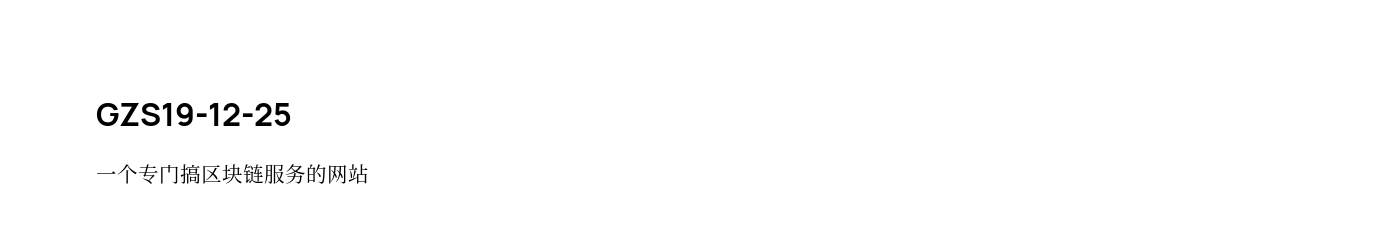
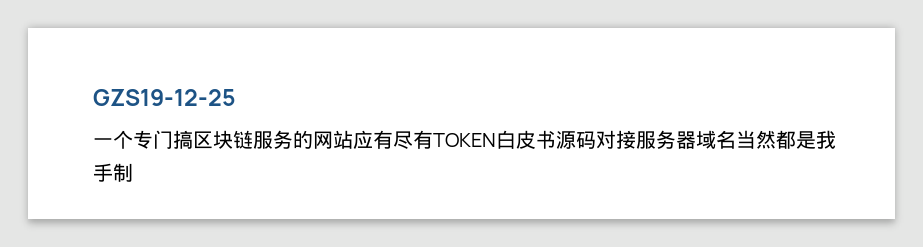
- 一个专门搞区块链服务的网站
+ 一个专门搞区块链服务的网站应有尽有TOKEN白皮书源码对接服务器域名当然都是我手制

